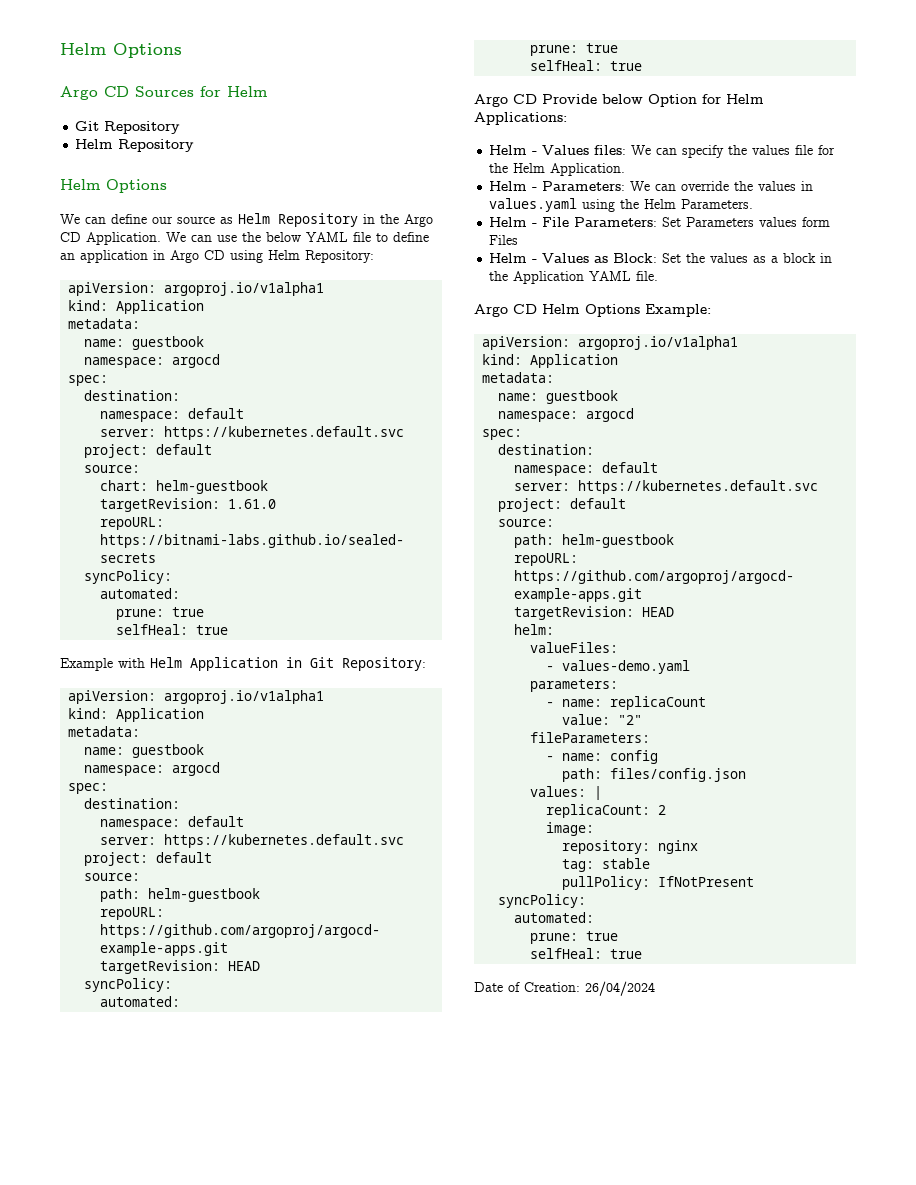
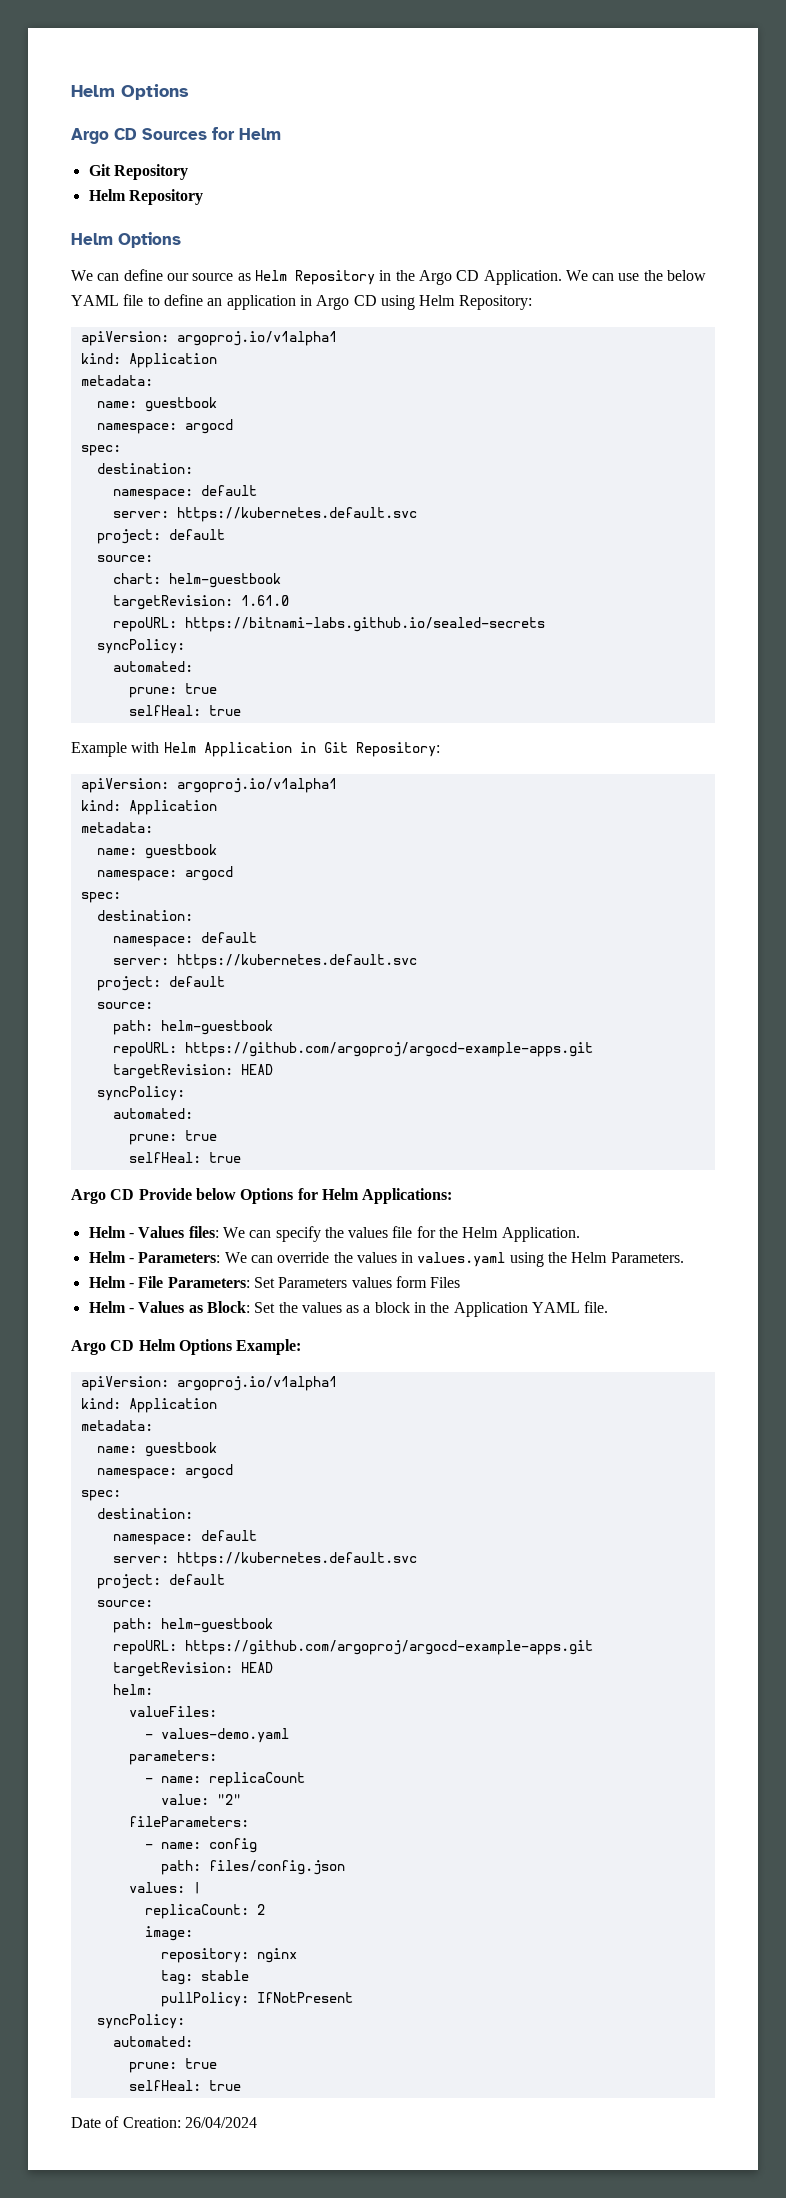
- Argo CD Provide below Option for Helm Applications:
+ Argo CD Provide below Options for Helm Applications:

